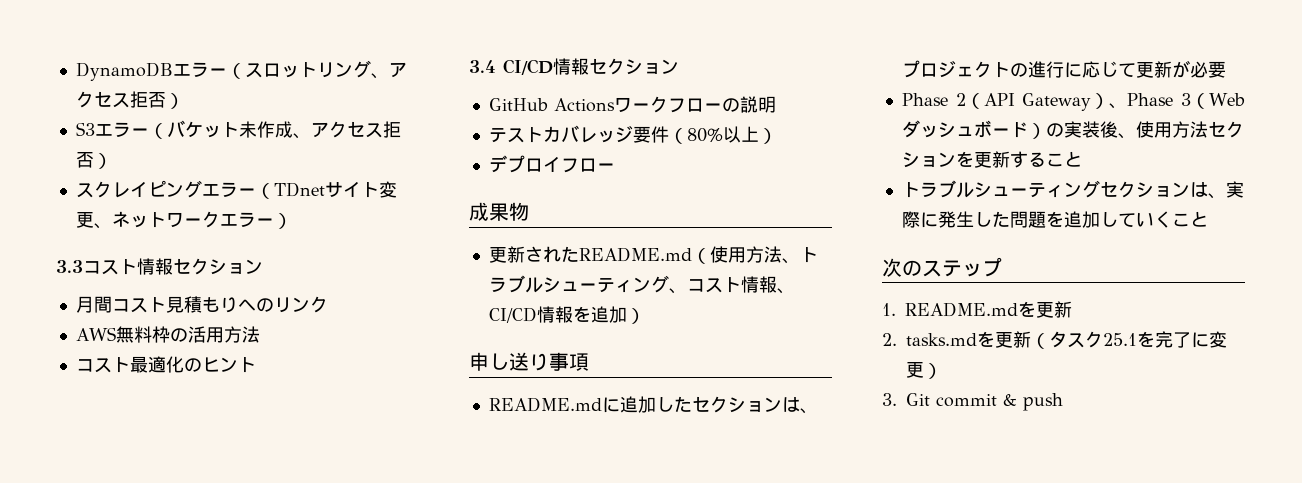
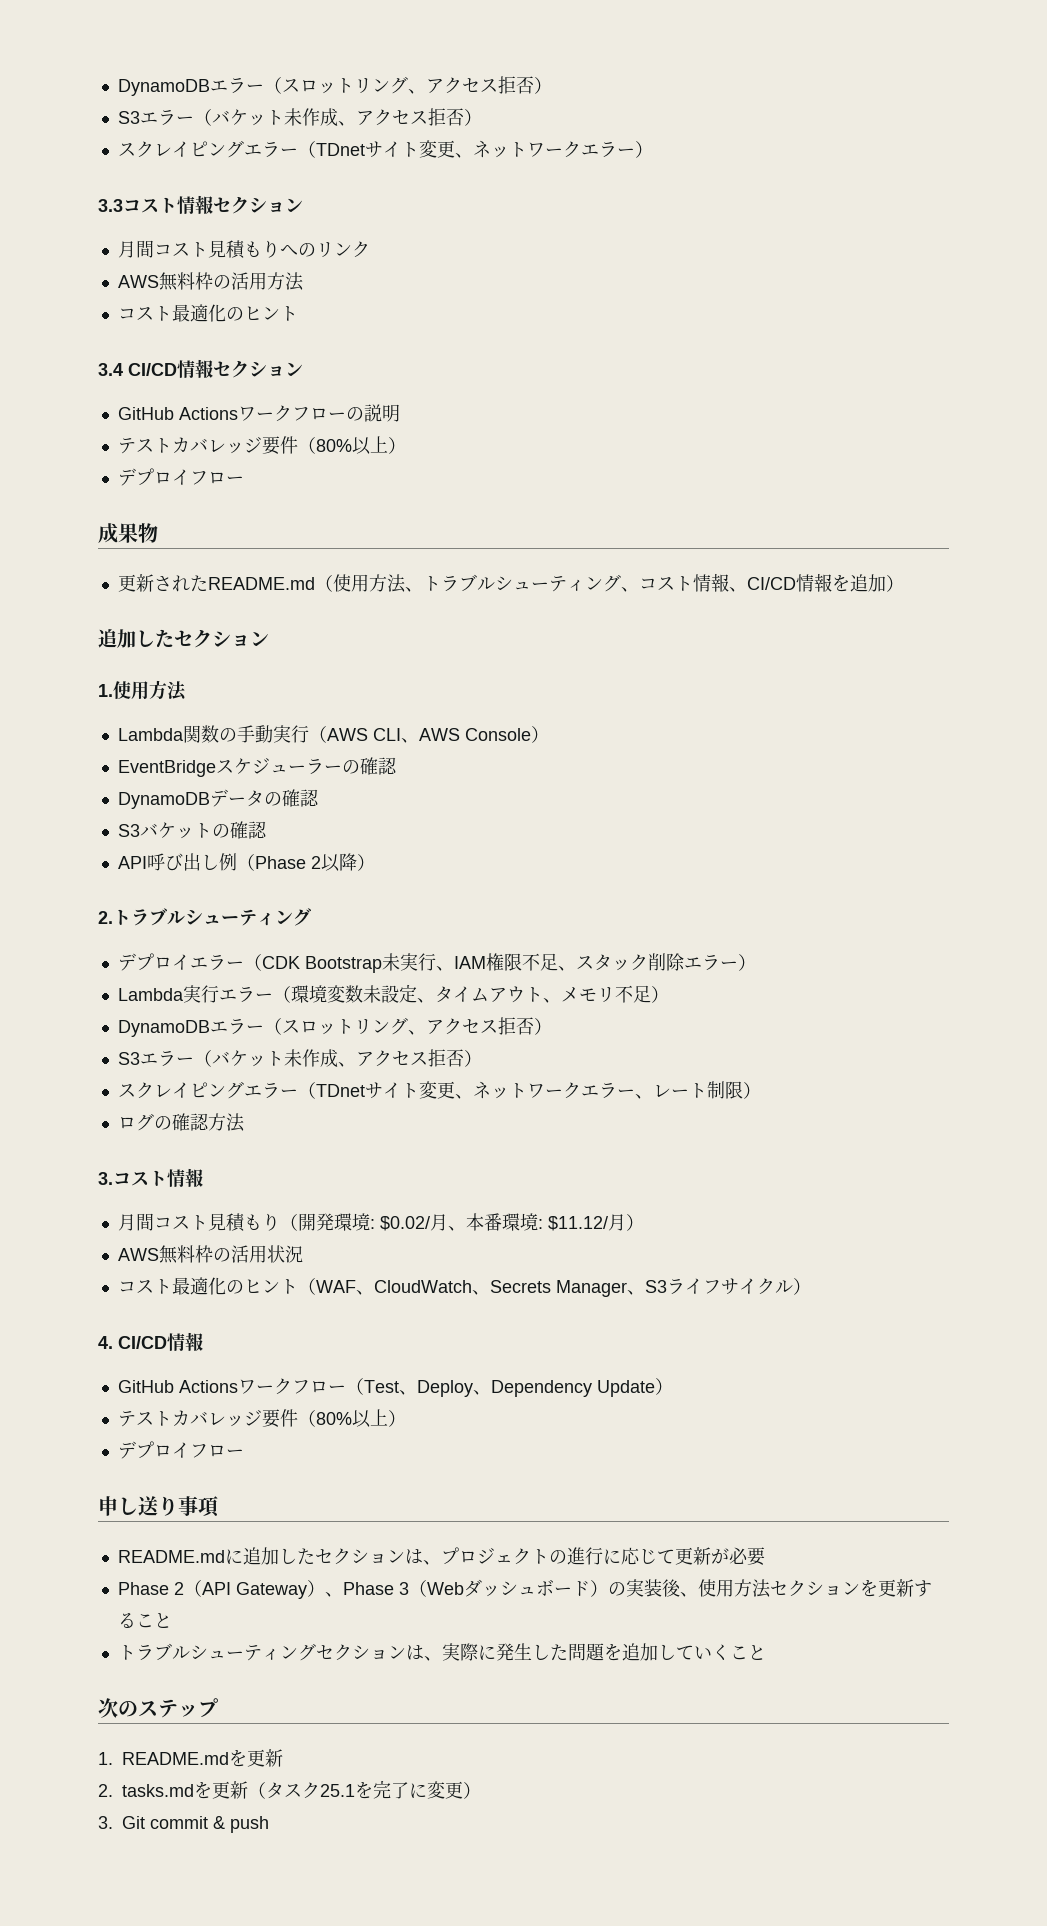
  更新されたREADME.md（使用方法、トラブルシューティング、コスト情報、CI/CD情報を追加）
+ 追加したセクション
+ 1.使用方法
+ Lambda関数の手動実行（AWS CLI、AWS Console）
+ EventBridgeスケジューラーの確認
+ DynamoDBデータの確認
+ S3バケットの確認
+ API呼び出し例（Phase 2以降）
+ 2.トラブルシューティング
+ デプロイエラー（CDK Bootstrap未実行、IAM権限不足、スタック削除エラー）
+ Lambda実行エラー（環境変数未設定、タイムアウト、メモリ不足）
+ DynamoDBエラー（スロットリング、アクセス拒否）
+ S3エラー（バケット未作成、アクセス拒否）
+ スクレイピングエラー（TDnetサイト変更、ネットワークエラー、レート制限）
+ ログの確認方法
+ 3.コスト情報
+ 月間コスト見積もり（開発環境: $0.02/月、本番環境: $11.12/月）
+ AWS無料枠の活用状況
+ コスト最適化のヒント（WAF、CloudWatch、Secrets Manager、S3ライフサイクル）
+ 4. CI/CD情報
+ GitHub Actionsワークフロー（Test、Deploy、Dependency Update）
+ テストカバレッジ要件（80%以上）
+ デプロイフロー

